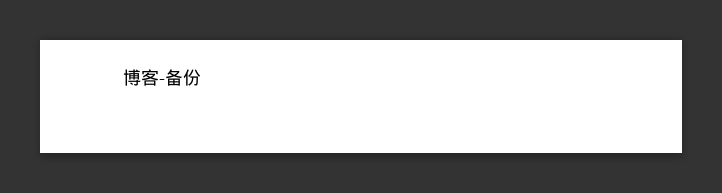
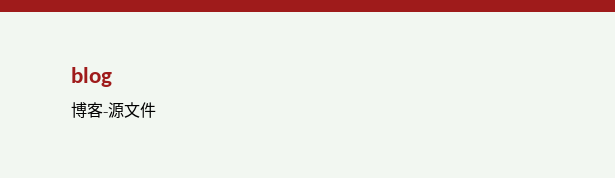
+ blog
- 博客-备份
+ 博客-源文件

